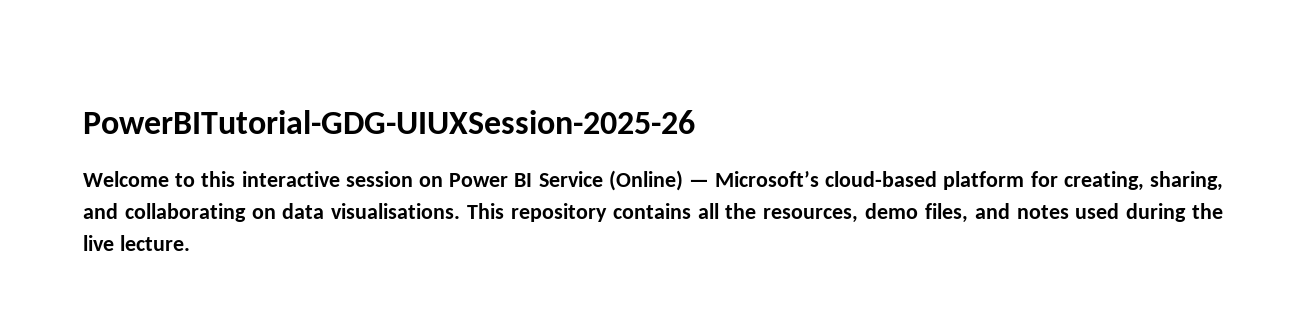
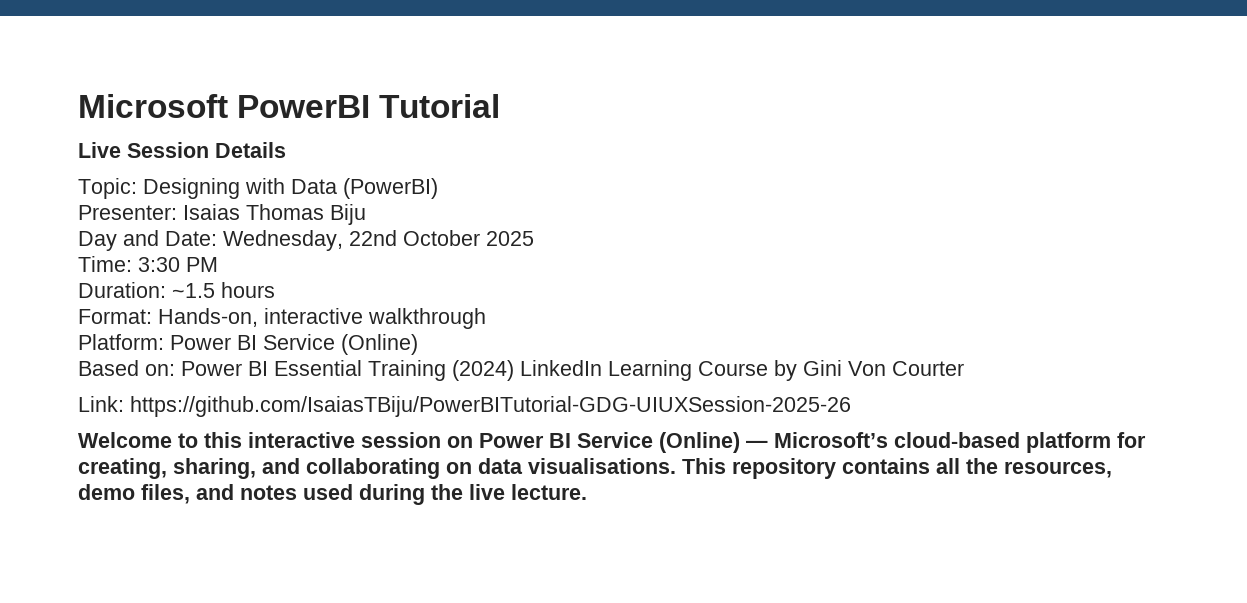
- PowerBITutorial-GDG-UIUXSession-2025-26
+ Microsoft PowerBI Tutorial
+ Live Session Details
+ Topic: Designing with Data (PowerBI)
+ Presenter: Isaias Thomas Biju
+ Day and Date: Wednesday, 22nd October 2025
+ Time: 3:30 PM
+ Duration: ~1.5 hours
+ Format: Hands-on, interactive walkthrough
+ Platform: Power BI Service (Online)
+ Based on: Power BI Essential Training (2024) LinkedIn Learning Course by Gini Von Courter
+ Link: https://github.com/IsaiasTBiju/PowerBITutorial-GDG-UIUXSession-2025-26

